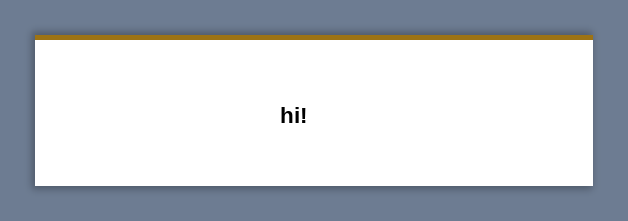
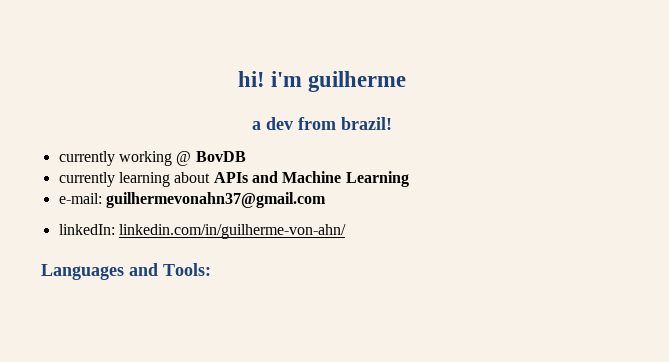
- hi!
+ hi! i'm guilherme
+ a dev from brazil!
+ currently working @ BovDB
+ currently learning about APIs and Machine Learning
+ e-mail: guilhermevonahn37@gmail.com
+ linkedIn: linkedin.com/in/guilherme-von-ahn/
+ Languages and Tools:

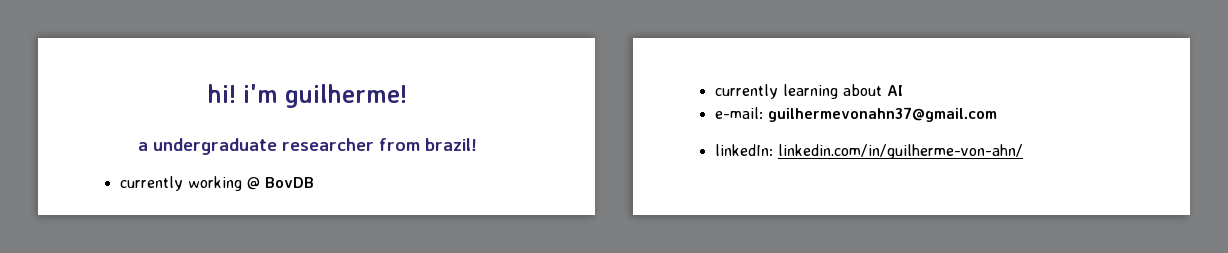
- hi! i'm guilherme
+ hi! i'm guilherme!
- a dev from brazil!
+ a undergraduate researcher from brazil!
- currently learning about APIs and Machine Learning
+ currently learning about AI
- Languages and Tools:

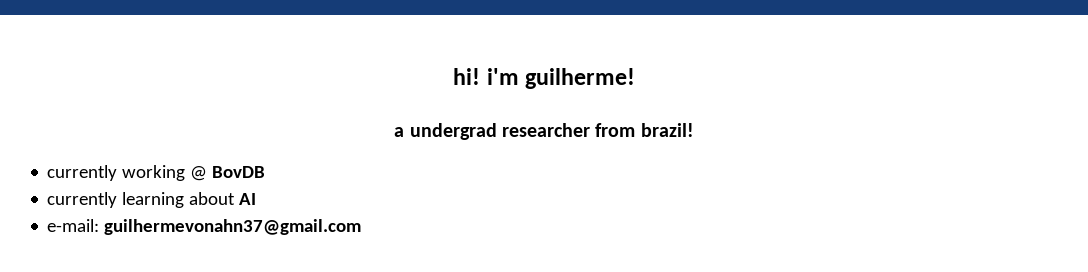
- a undergraduate researcher from brazil!
+ a undergrad researcher from brazil!
- linkedIn: linkedin.com/in/guilherme-von-ahn/

